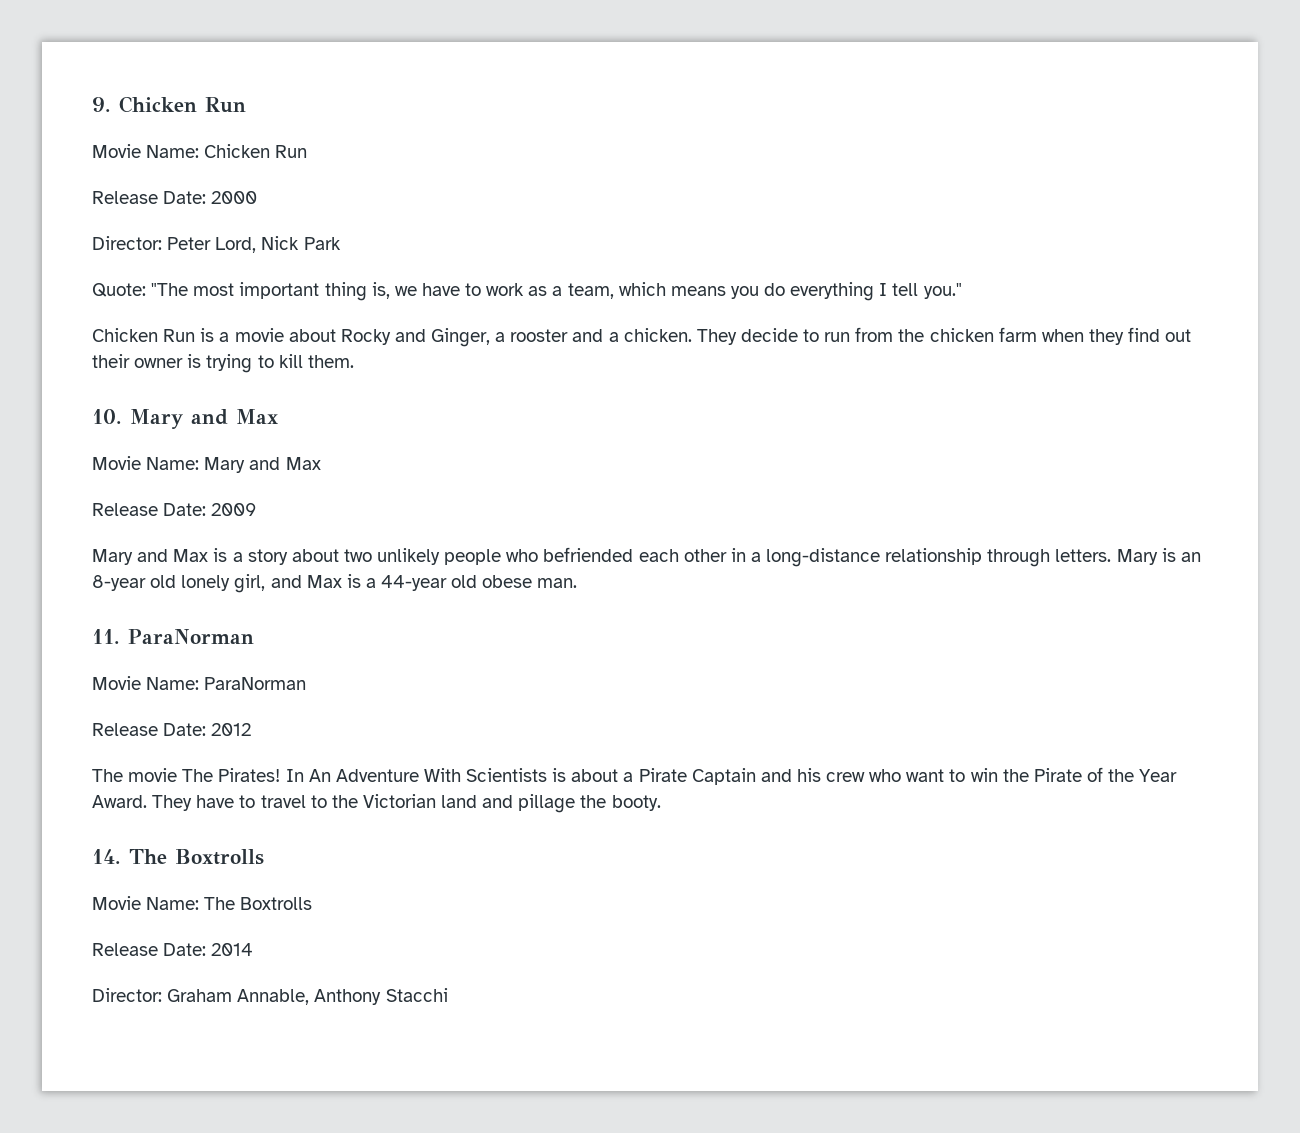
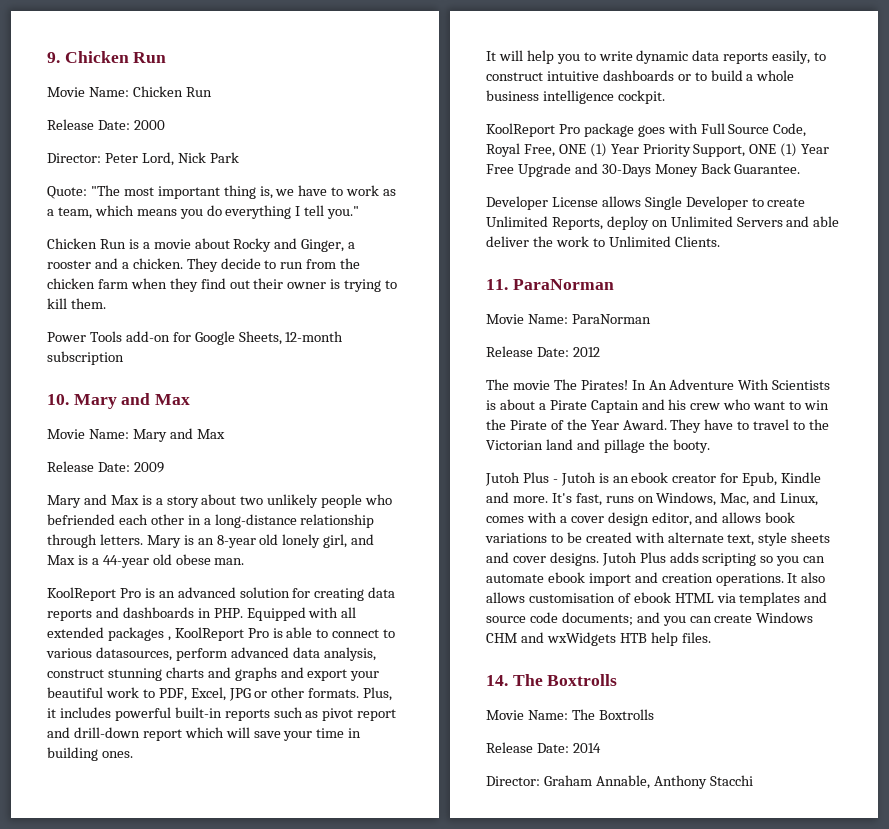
+ Power Tools add-on for Google Sheets, 12-month subscription
+ KoolReport Pro is an advanced solution for creating data reports and dashboards in PHP. Equipped with all extended packages , KoolReport Pro is able to connect to various datasources, perform advanced data analysis, construct stunning charts and graphs and export your beautiful work to PDF, Excel, JPG or other formats. Plus, it includes powerful built-in reports such as pivot report and drill-down report which will save your time in building ones.
+ It will help you to write dynamic data reports easily, to construct intuitive dashboards or to build a whole business intelligence cockpit.
+ KoolReport Pro package goes with Full Source Code, Royal Free, ONE (1) Year Priority Support, ONE (1) Year Free Upgrade and 30-Days Money Back Guarantee.
+ Developer License allows Single Developer to create Unlimited Reports, deploy on Unlimited Servers and able deliver the work to Unlimited Clients.
+ Jutoh Plus - Jutoh is an ebook creator for Epub, Kindle and more. It's fast, runs on Windows, Mac, and Linux, comes with a cover design editor, and allows book variations to be created with alternate text, style sheets and cover designs. Jutoh Plus adds scripting so you can automate ebook import and creation operations. It also allows customisation of ebook HTML via templates and source code documents; and you can create Windows CHM and wxWidgets HTB help files.

